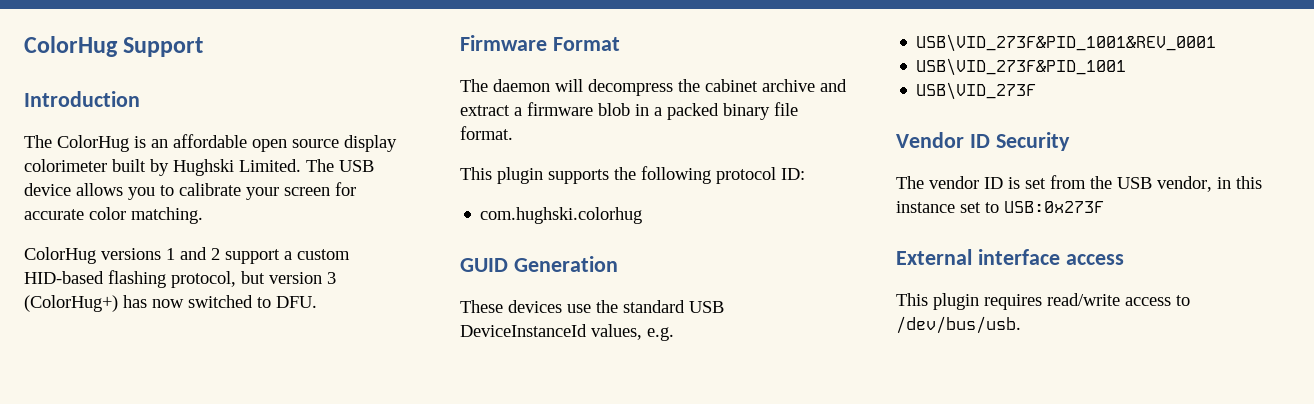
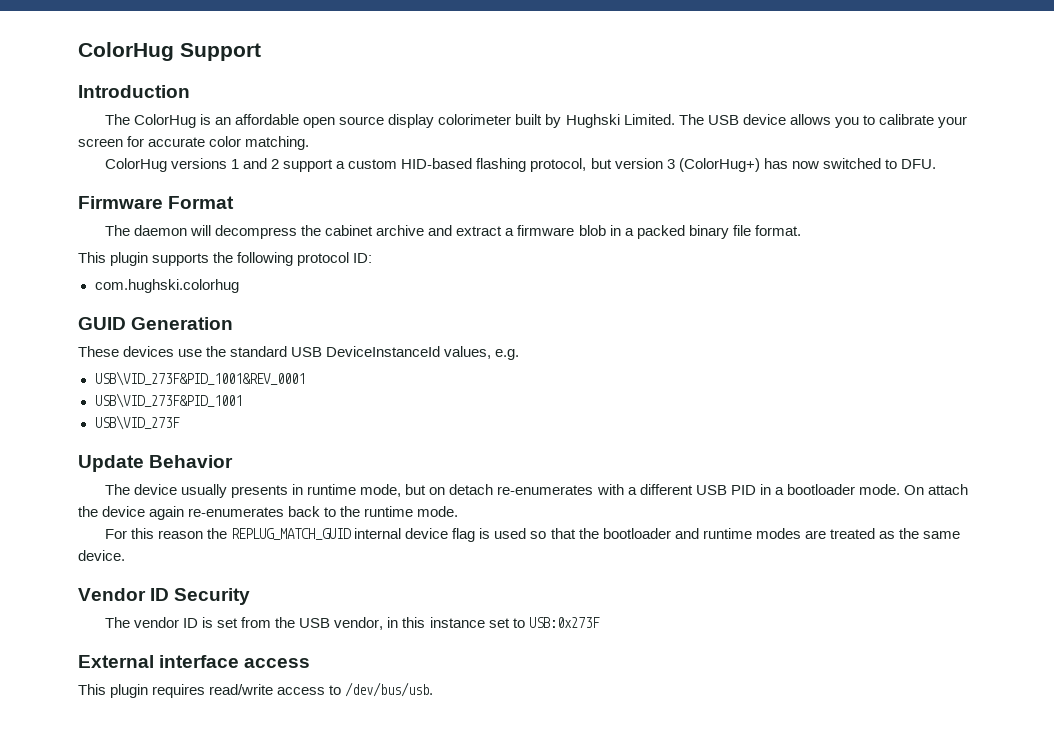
+ Update Behavior
+ The device usually presents in runtime mode, but on detach re-enumerates with a different USB PID in a bootloader mode. On attach the device again re-enumerates back to the runtime mode.
+ For this reason the REPLUG_MATCH_GUID internal device flag is used so that the bootloader and runtime modes are treated as the same device.

